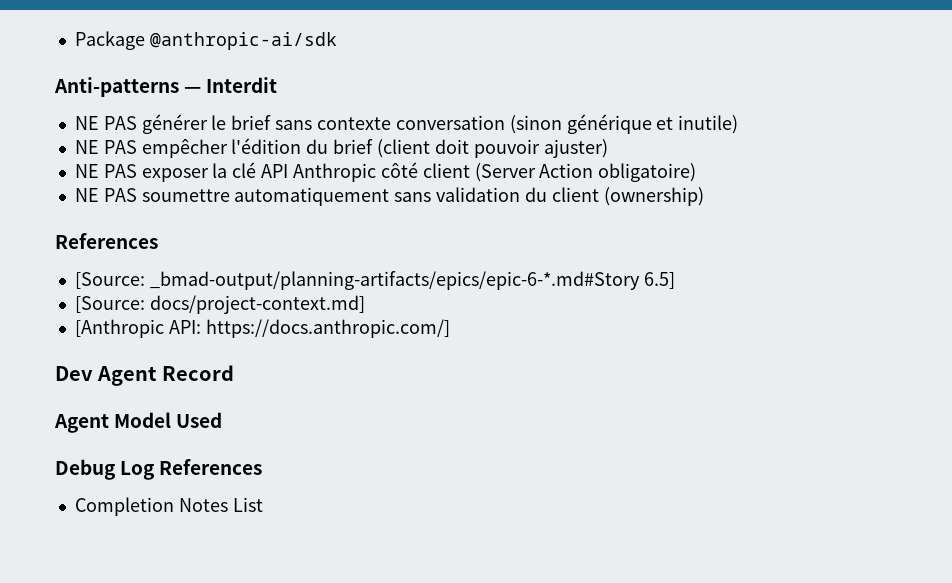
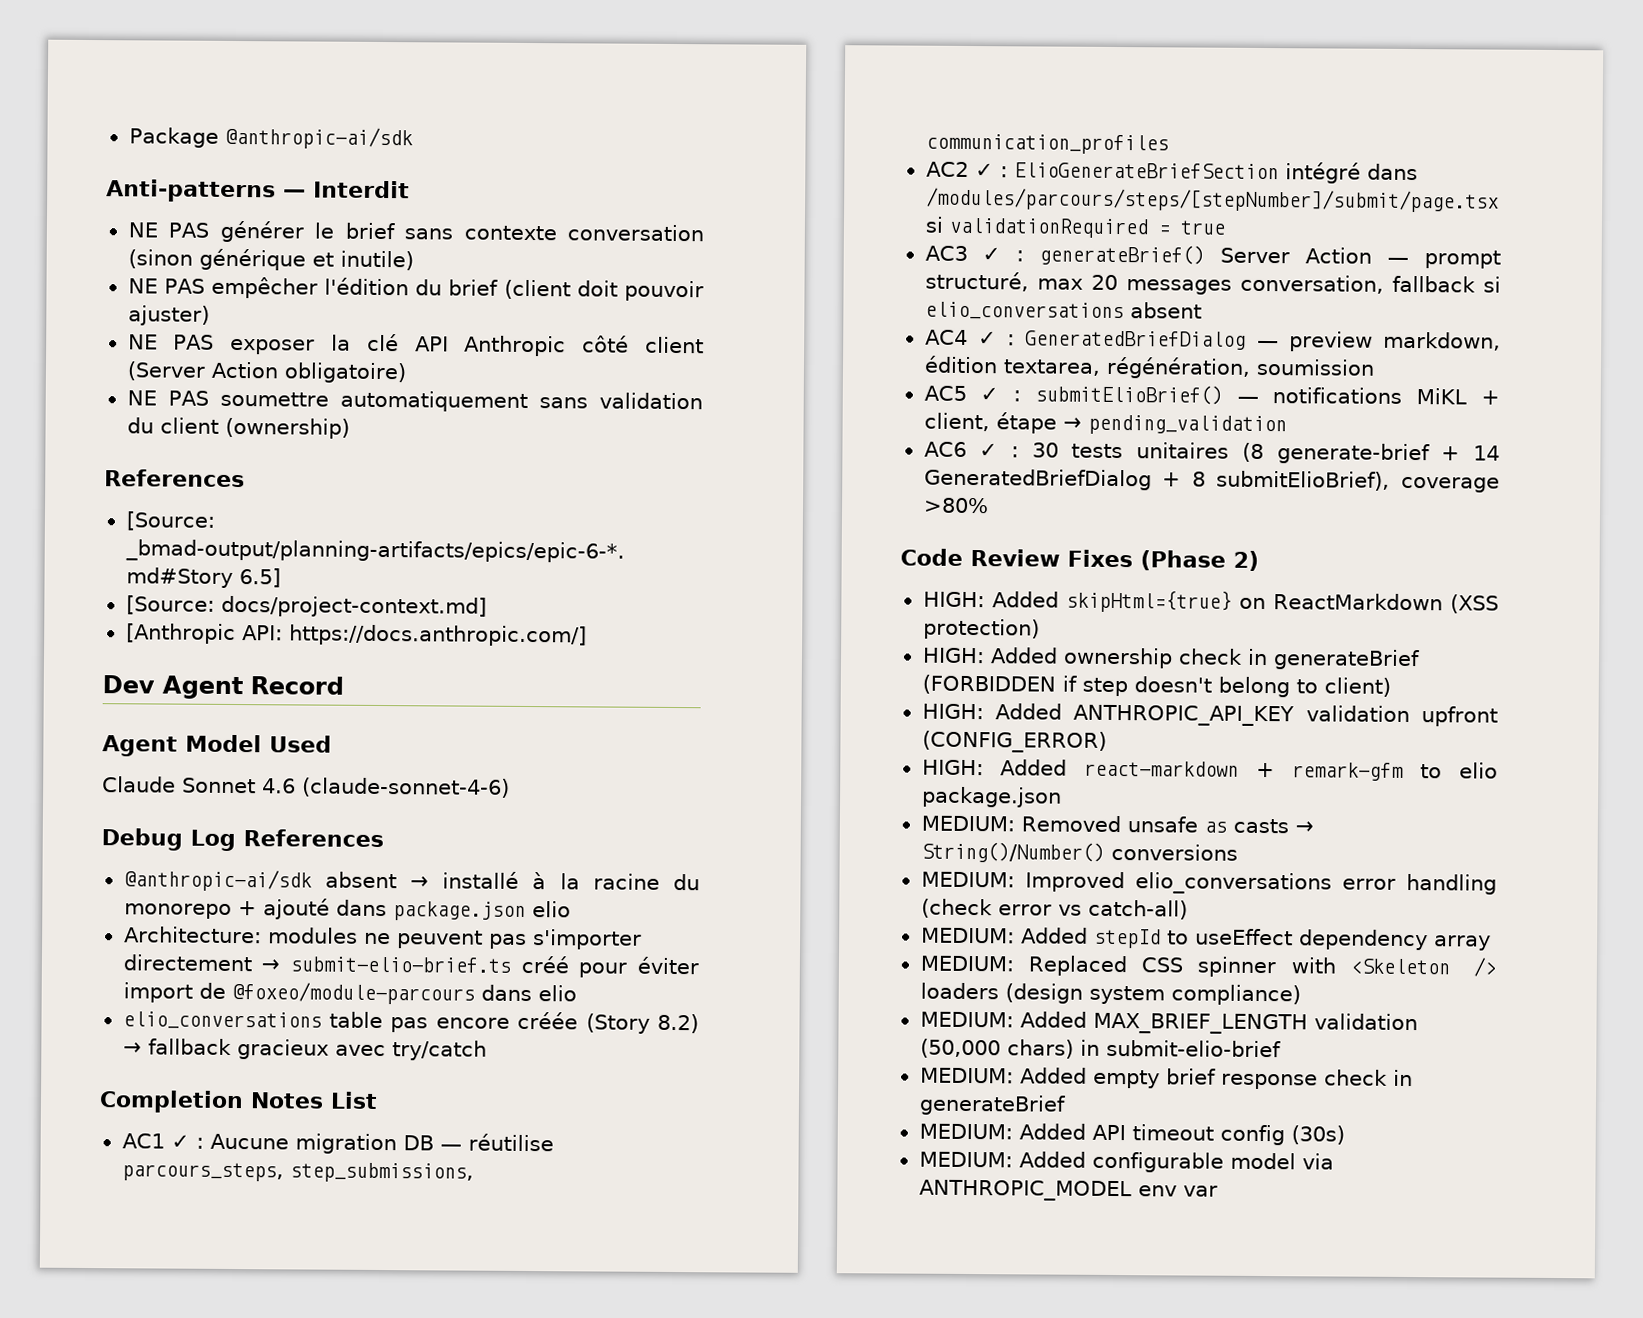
+ Claude Sonnet 4.6 (claude-sonnet-4-6)
+ @anthropic-ai/sdk absent → installé à la racine du monorepo + ajouté dans package.json elio
+ Architecture: modules ne peuvent pas s'importer directement → submit-elio-brief.ts créé pour éviter import de @foxeo/module-parcours dans elio
+ elio_conversations table pas encore créée (Story 8.2) → fallback gracieux avec try/catch
  Completion Notes List
+ AC1 ✓ : Aucune migration DB — réutilise parcours_steps, step_submissions, communication_profiles
+ AC2 ✓ : ElioGenerateBriefSection intégré dans /modules/parcours/steps/[stepNumber]/submit/page.tsx si validationRequired = true
+ AC3 ✓ : generateBrief() Server Action — prompt structuré, max 20 messages conversation, fallback si elio_conversations absent
+ AC4 ✓ : GeneratedBriefDialog — preview markdown, édition textarea, régénération, soumission
+ AC5 ✓ : submitElioBrief() — notifications MiKL + client, étape → pending_validation
+ AC6 ✓ : 30 tests unitaires (8 generate-brief + 14 GeneratedBriefDialog + 8 submitElioBrief), coverage >80%
+ Code Review Fixes (Phase 2)
+ HIGH: Added skipHtml={true} on ReactMarkdown (XSS protection)
+ HIGH: Added ownership check in generateBrief (FORBIDDEN if step doesn't belong to client)
+ HIGH: Added ANTHROPIC_API_KEY validation upfront (CONFIG_ERROR)
+ HIGH: Added react-markdown + remark-gfm to elio package.json
+ MEDIUM: Removed unsafe as casts → String()/Number() conversions
+ MEDIUM: Improved elio_conversations error handling (check error vs catch-all)
+ MEDIUM: Added stepId to useEffect dependency array
+ MEDIUM: Replaced CSS spinner with <Skeleton /> loaders (design system compliance)
+ MEDIUM: Added MAX_BRIEF_LENGTH validation (50,000 chars) in submit-elio-brief
+ MEDIUM: Added empty brief response check in generateBrief
+ MEDIUM: Added API timeout config (30s)
+ MEDIUM: Added configurable model via ANTHROPIC_MODEL env var

